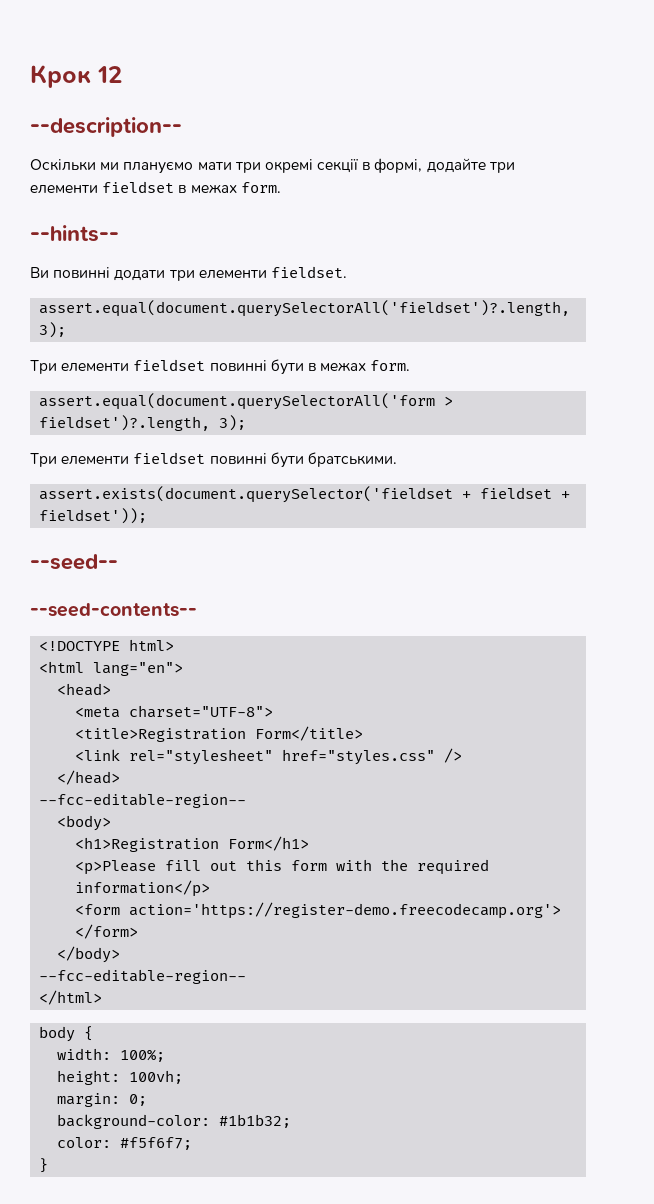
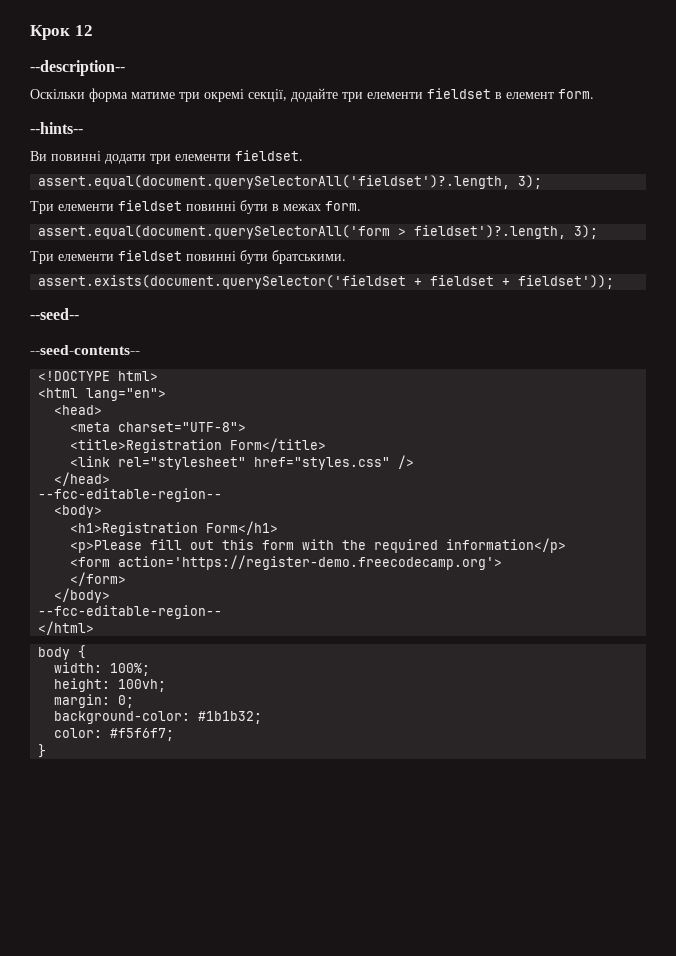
- Оскільки ми плануємо мати три окремі секції в формі, додайте три елементи fieldset в межах form.
+ Оскільки форма матиме три окремі секції, додайте три елементи fieldset в елемент form.

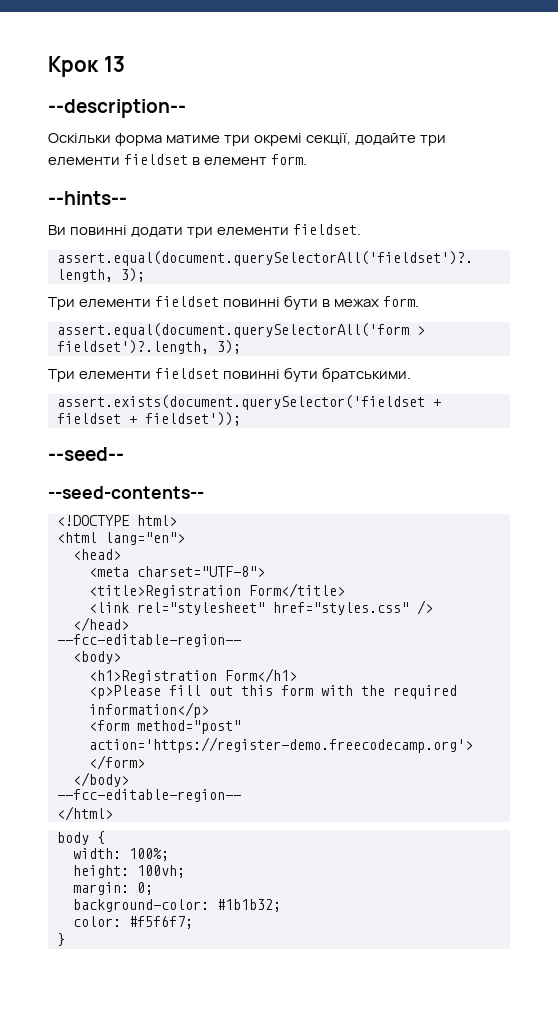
- Крок 12
+ Крок 13
- <form action='https://register-demo.freecodecamp.org'>
+ <form method="post" action='https://register-demo.freecodecamp.org'>

